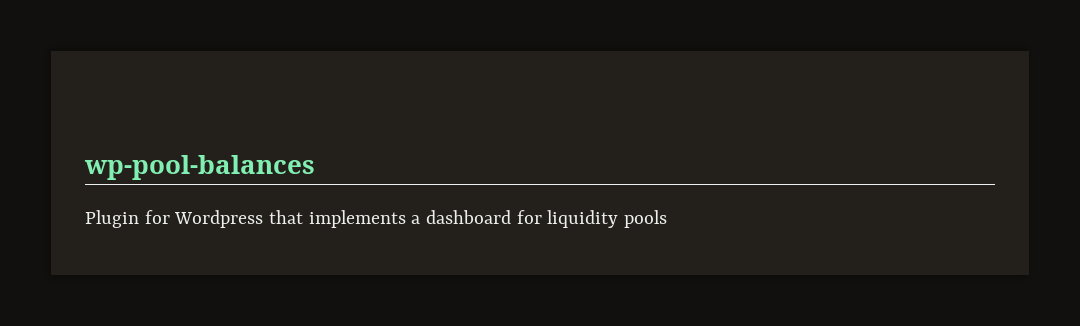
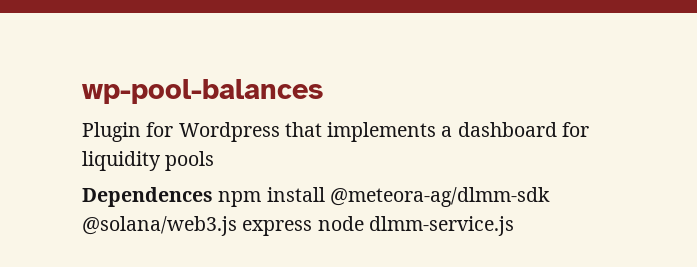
+ Dependences npm install @meteora-ag/dlmm-sdk @solana/web3.js express node dlmm-service.js

